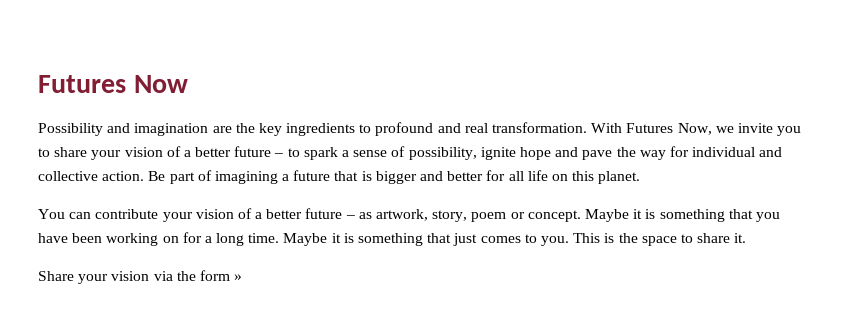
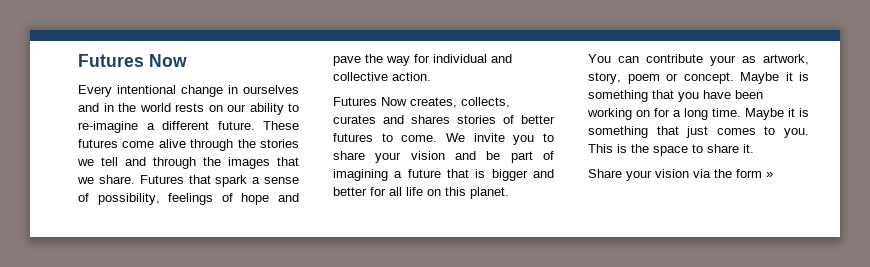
- Possibility and imagination are the key ingredients to profound and real transformation. With Futures Now, we invite you to share your vision of a better future – to spark a sense of possibility, ignite hope and pave the way for individual and collective action. Be part of imagining a future that is bigger and better for all life on this planet.
+ Every intentional change in ourselves and in the world rests on our ability to re-imagine a different future. These futures come alive through the stories we tell and through the images that we share. Futures that spark a sense of possibility, feelings of hope and pave the way for individual and collective action.
+ Futures Now creates, collects, curates and shares stories of better futures to come. We invite you to share your vision and be part of imagining a future that is bigger and better for all life on this planet.
- You can contribute your vision of a better future – as artwork, story, poem or concept.
+ You can contribute your as artwork, story, poem or concept.

